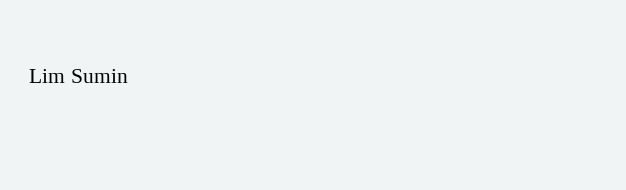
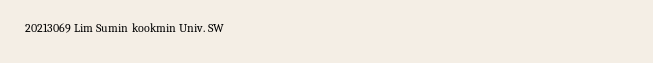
- Lim Sumin
+ 20213069 Lim Sumin kookmin Univ. SW

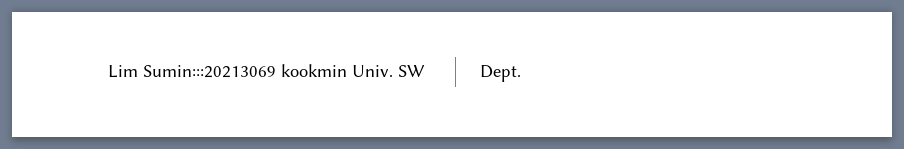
- 20213069 Lim Sumin kookmin Univ.
+ Lim Sumin:::20213069 kookmin Univ.
- SW
+ SW Dept.

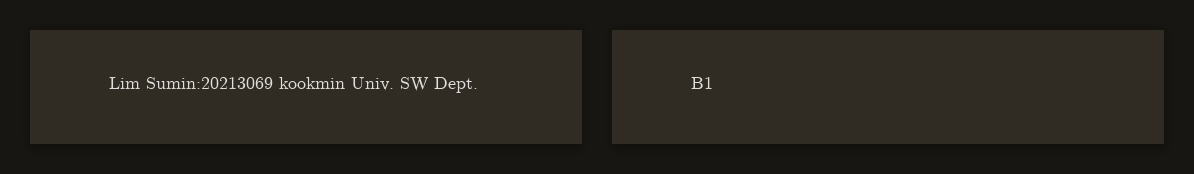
- Lim Sumin:::20213069 kookmin Univ.
+ Lim Sumin:20213069 kookmin Univ.
+ B1

